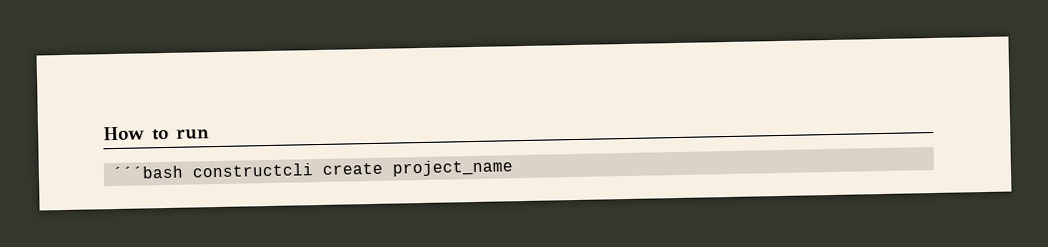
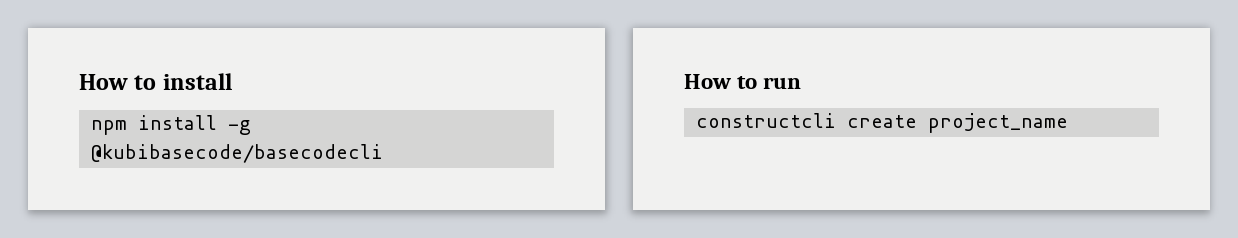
+ How to install
+ npm install -g @kubibasecode/basecodecli
- ´´´bash constructcli create project_name
+ constructcli create project_name

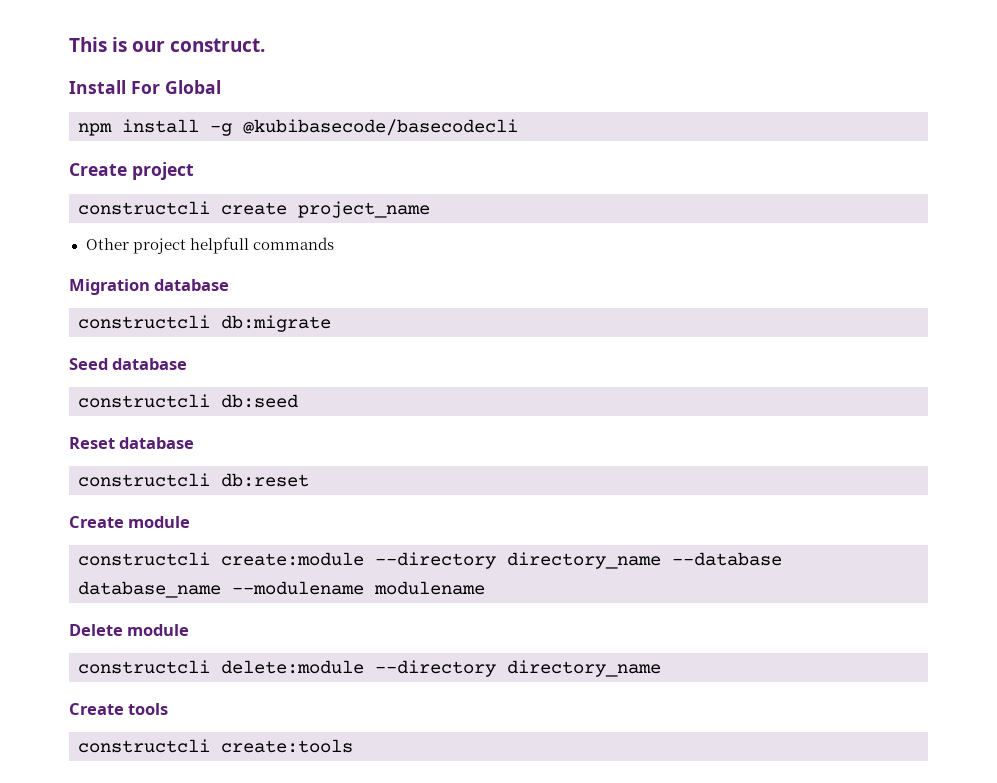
- How to install
+ This is our construct.
+ Install For Global
- How to run
+ Create project
+ Other project helpfull commands
+ Migration database
+ constructcli db:migrate
+ Seed database
+ constructcli db:seed
+ Reset database
+ constructcli db:reset
+ Create module
+ constructcli create:module --directory directory_name --database database_name --modulename modulename
+ Delete module
+ constructcli delete:module --directory directory_name
+ Create tools
+ constructcli create:tools

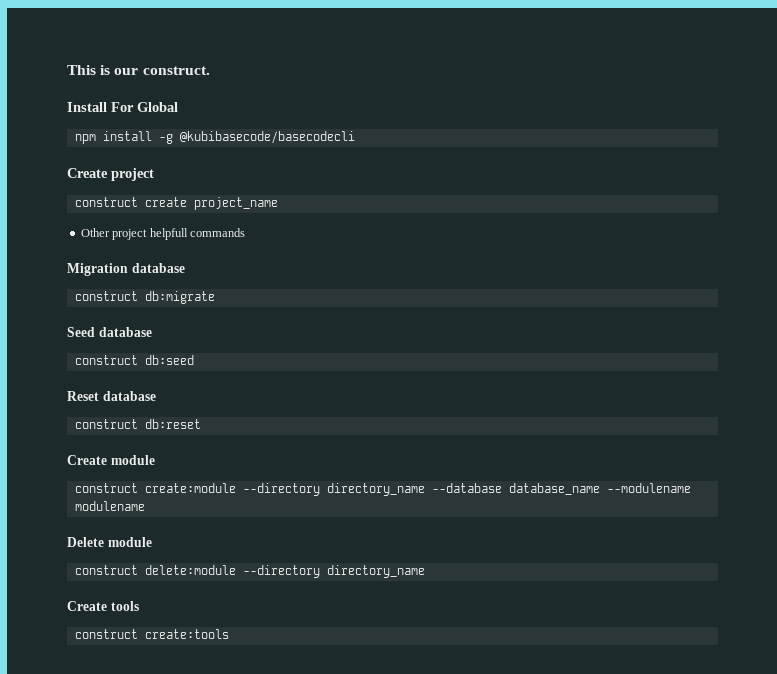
- constructcli create project_name
+ construct create project_name
- constructcli db:migrate
+ construct db:migrate
- constructcli db:seed
+ construct db:seed
- constructcli db:reset
+ construct db:reset
- constructcli create:module --directory directory_name --database database_name --modulename modulename
+ construct create:module --directory directory_name --database database_name --modulename modulename
- constructcli delete:module --directory directory_name
+ construct delete:module --directory directory_name
- constructcli create:tools
+ construct create:tools

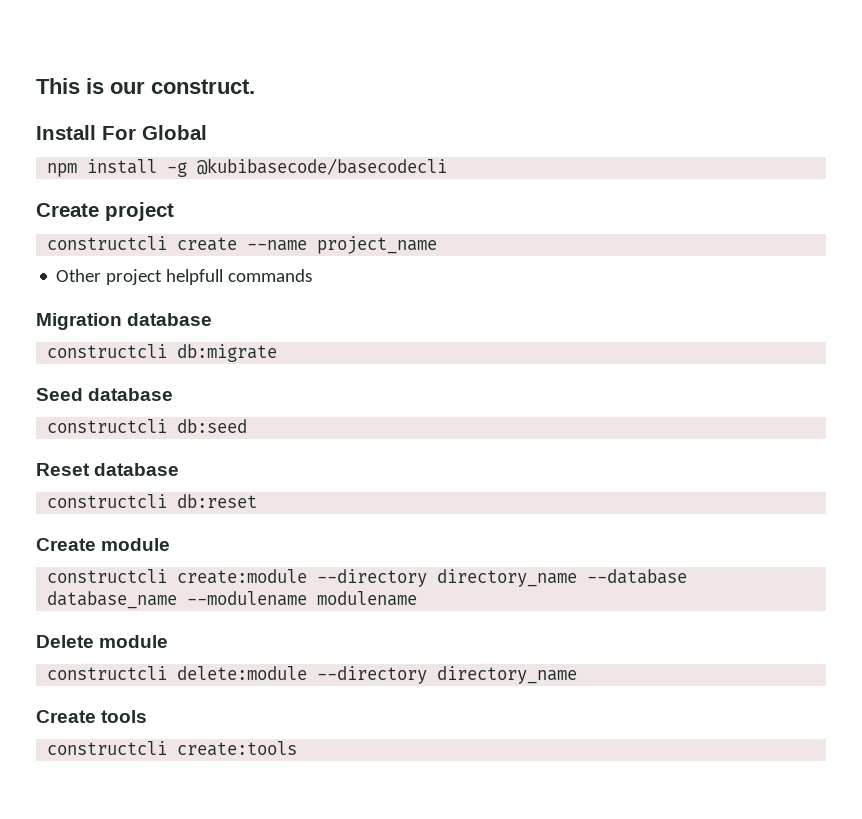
- construct create project_name
+ constructcli create --name project_name
- construct db:migrate
+ constructcli db:migrate
- construct db:seed
+ constructcli db:seed
- construct db:reset
+ constructcli db:reset
- construct create:module --directory directory_name --database database_name --modulename modulename
+ constructcli create:module --directory directory_name --database database_name --modulename modulename
- construct delete:module --directory directory_name
+ constructcli delete:module --directory directory_name
- construct create:tools
+ constructcli create:tools

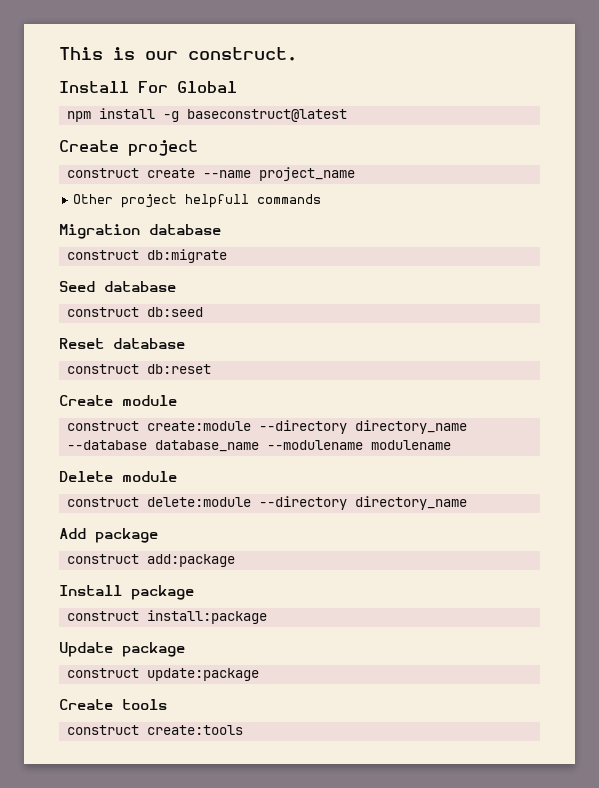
- npm install -g @kubibasecode/basecodecli
+ npm install -g baseconstruct@latest
- constructcli create --name project_name
+ construct create --name project_name
- constructcli db:migrate
+ construct db:migrate
- constructcli db:seed
+ construct db:seed
- constructcli db:reset
+ construct db:reset
- constructcli create:module --directory directory_name --database database_name --modulename modulename
+ construct create:module --directory directory_name --database database_name --modulename modulename
- constructcli delete:module --directory directory_name
+ construct delete:module --directory directory_name
+ Add package
+ construct add:package
+ Install package
+ construct install:package
+ Update package
+ construct update:package
- constructcli create:tools
+ construct create:tools

